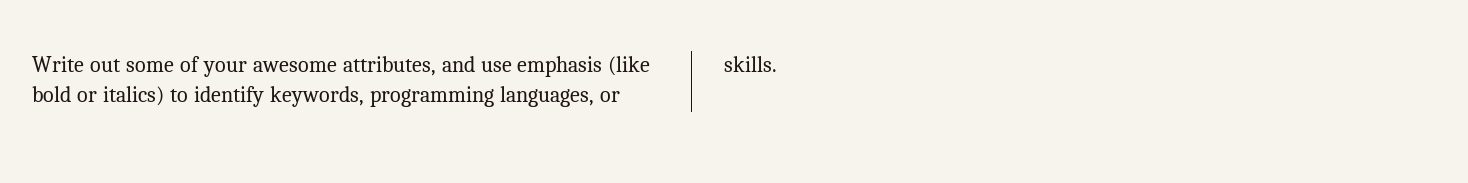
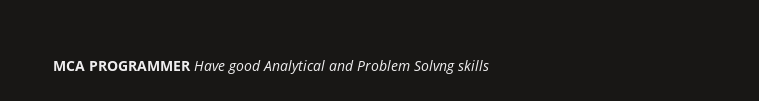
- Write out some of your awesome attributes, and use emphasis (like bold or italics) to identify keywords, programming languages, or skills.
+ MCA PROGRAMMER Have good Analytical and Problem Solvng skills

